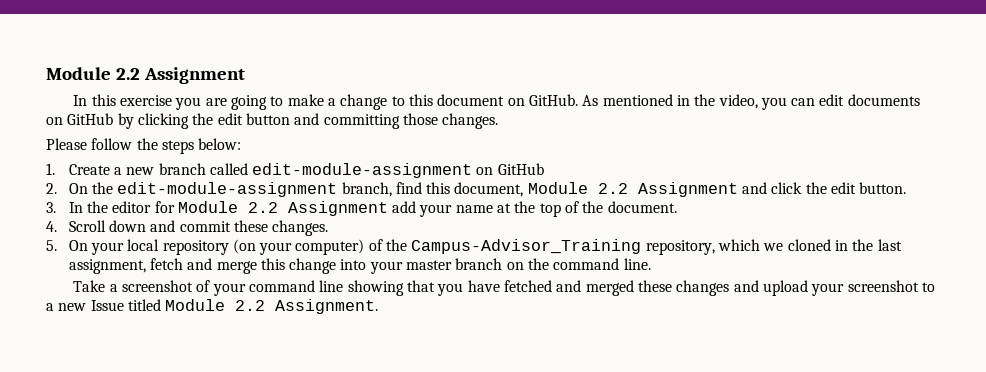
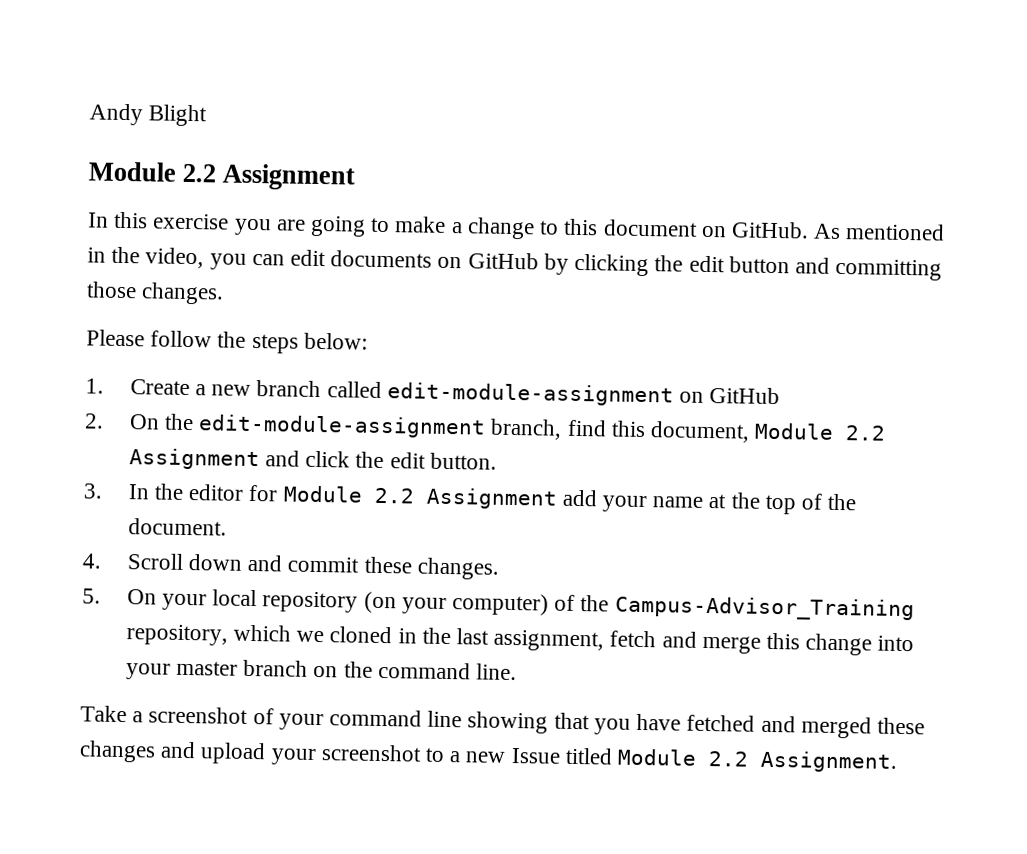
+ Andy Blight

